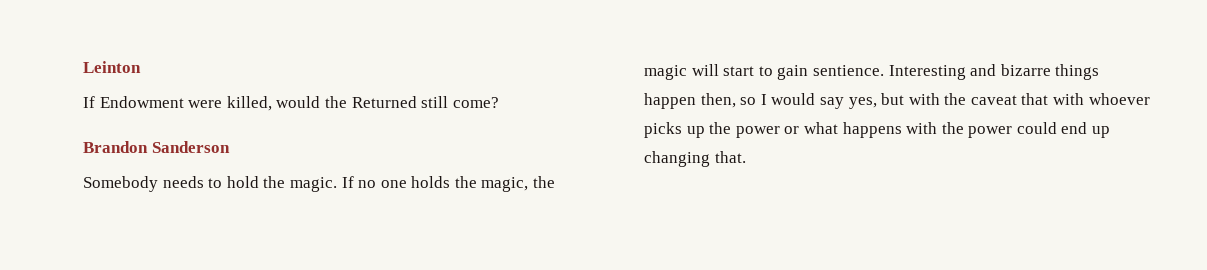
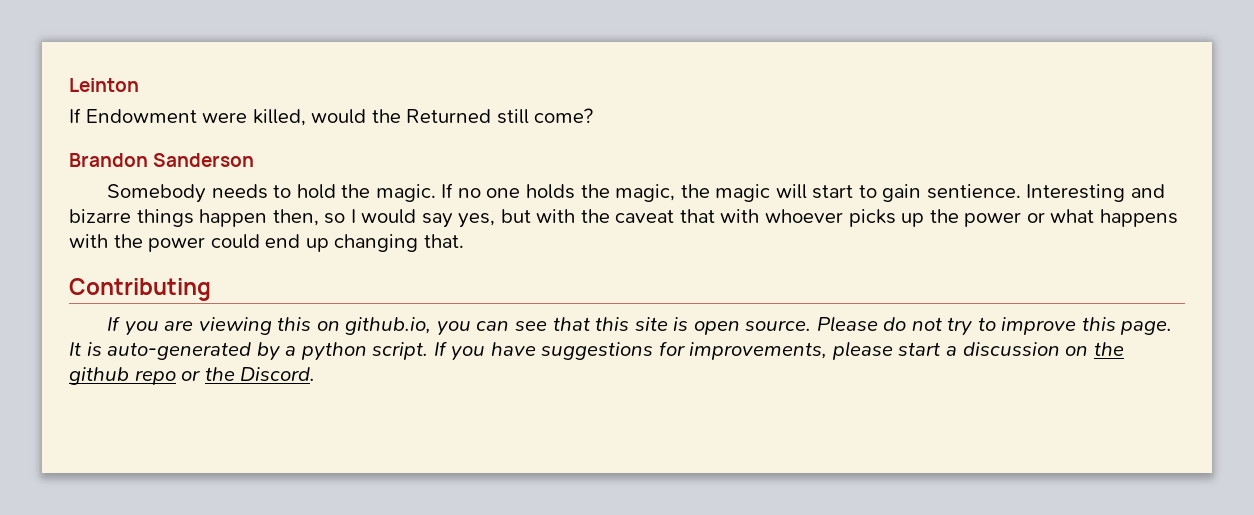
+ Contributing
+ If you are viewing this on github.io, you can see that this site is open source. Please do not try to improve this page. It is auto-generated by a python script. If you have suggestions for improvements, please start a discussion on the github repo or the Discord.

